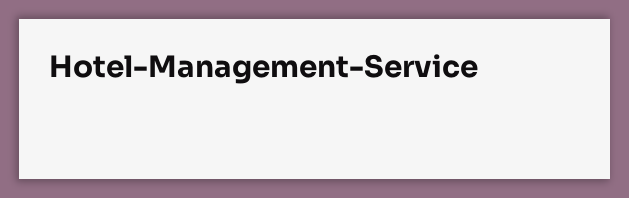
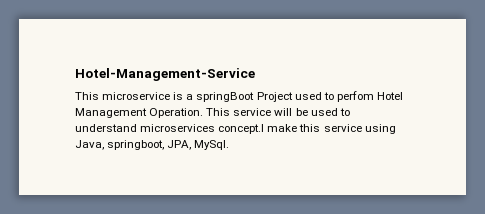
+ This microservice is a springBoot Project used to perfom Hotel Management Operation. This service will be used to understand microservices concept.I make this service using Java, springboot, JPA, MySql.

